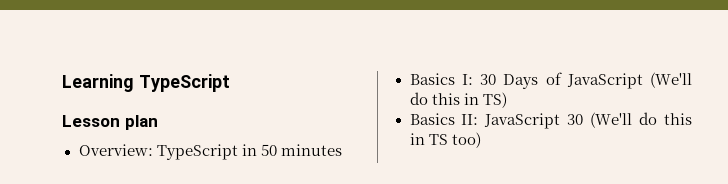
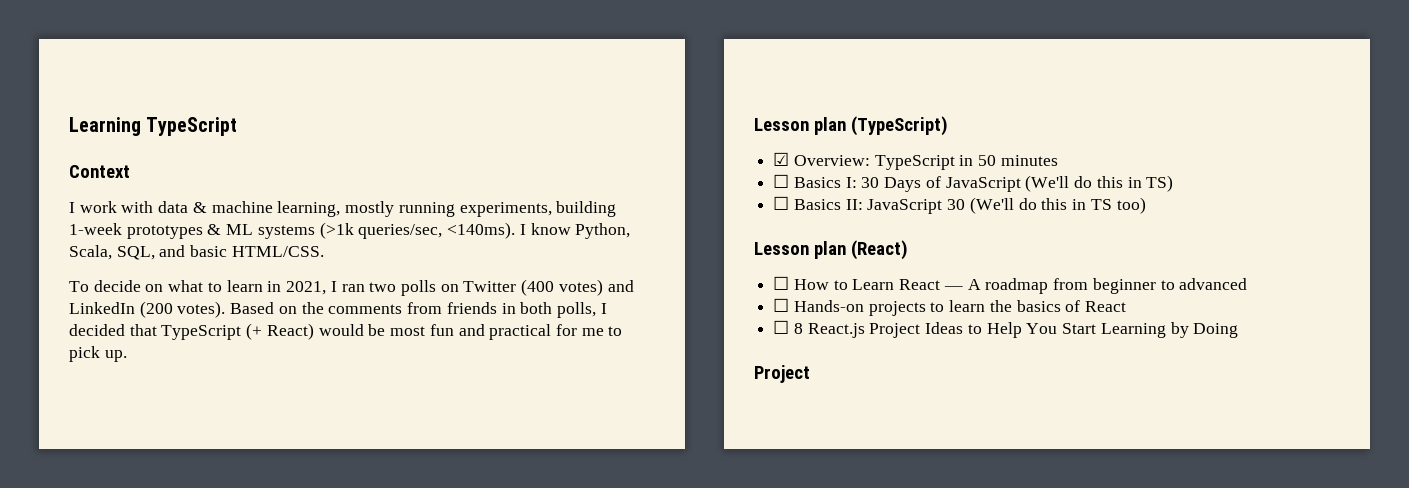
- Lesson plan
- Overview: TypeScript in 50 minutes
+ Context
+ I work with data & machine learning, mostly running experiments, building 1-week prototypes & ML systems (>1k queries/sec, <140ms). I know Python, Scala, SQL, and basic HTML/CSS.
+ To decide on what to learn in 2021, I ran two polls on Twitter (400 votes) and LinkedIn (200 votes). Based on the comments from friends in both polls, I decided that TypeScript (+ React) would be most fun and practical for me to pick up.
+ Lesson plan (TypeScript)
+ ☑ Overview: TypeScript in 50 minutes
- Basics I: 30 Days of JavaScript (We'll do this in TS)
+ ☐ Basics I: 30 Days of JavaScript (We'll do this in TS)
- Basics II: JavaScript 30 (We'll do this in TS too)
+ ☐ Basics II: JavaScript 30 (We'll do this in TS too)
+ Lesson plan (React)
+ ☐ How to Learn React — A roadmap from beginner to advanced
+ ☐ Hands-on projects to learn the basics of React
+ ☐ 8 React.js Project Ideas to Help You Start Learning by Doing
+ Project

